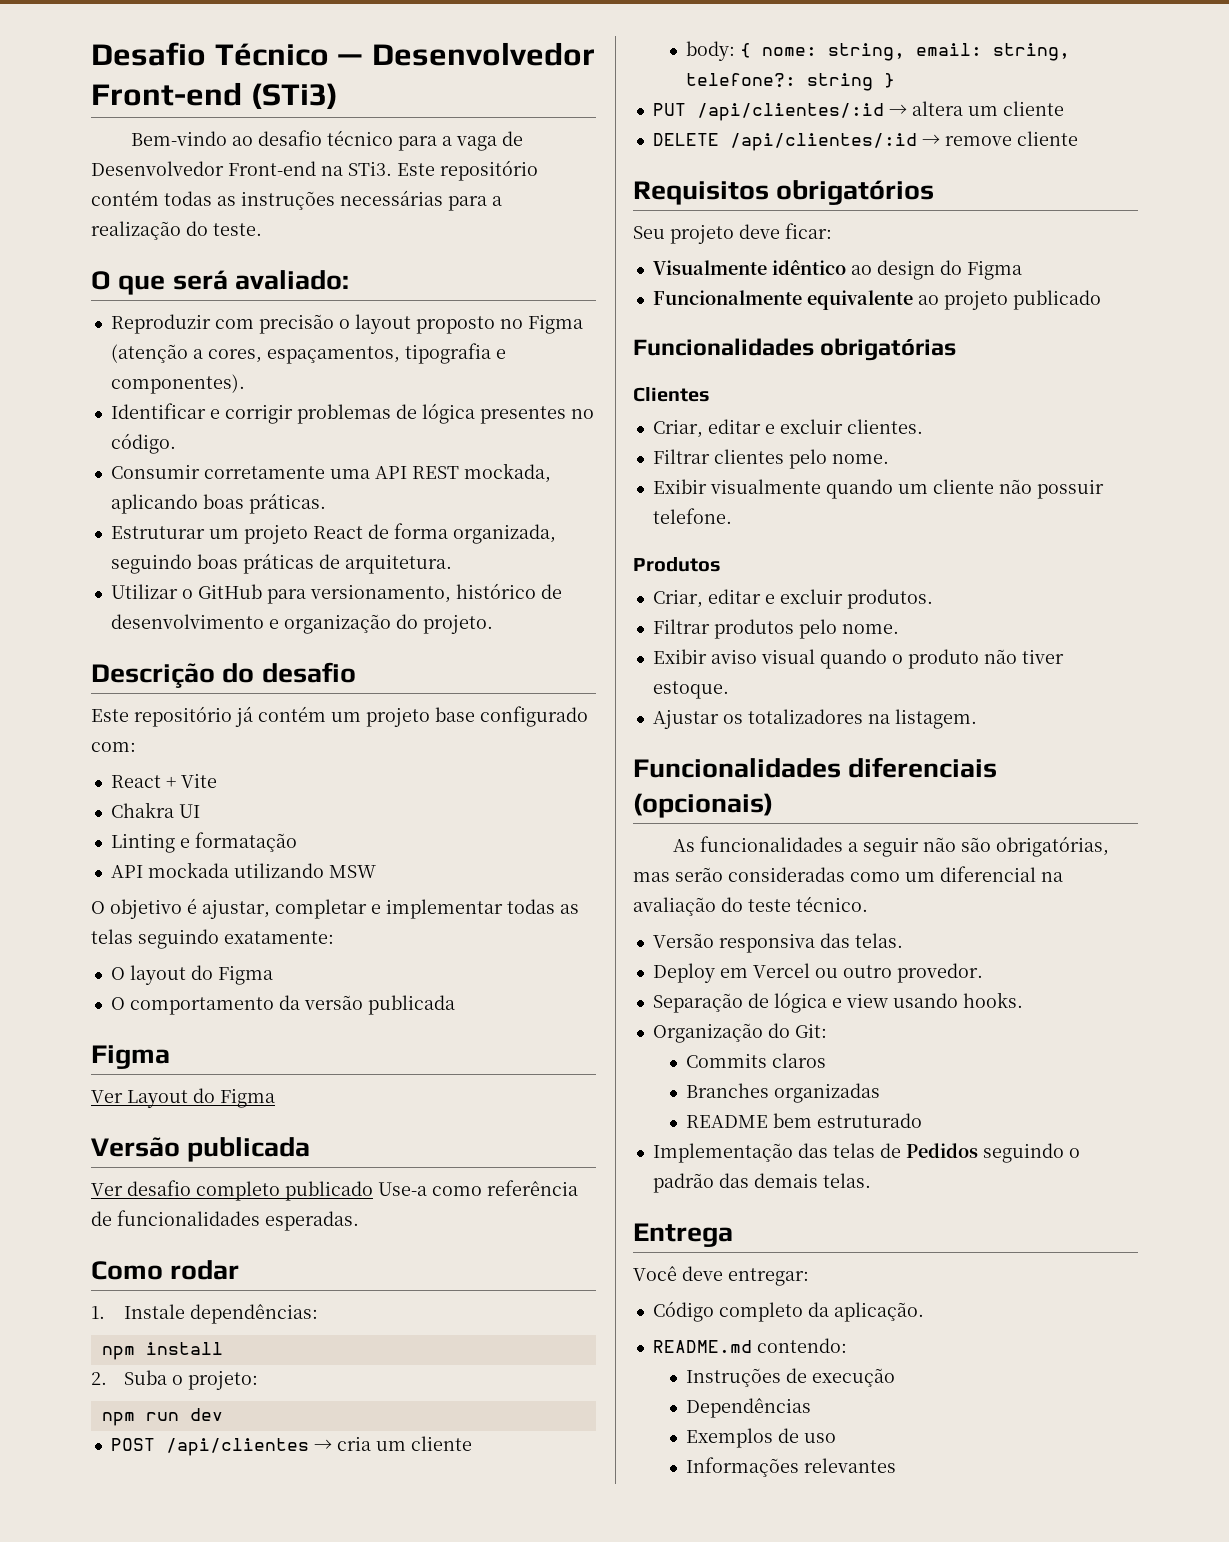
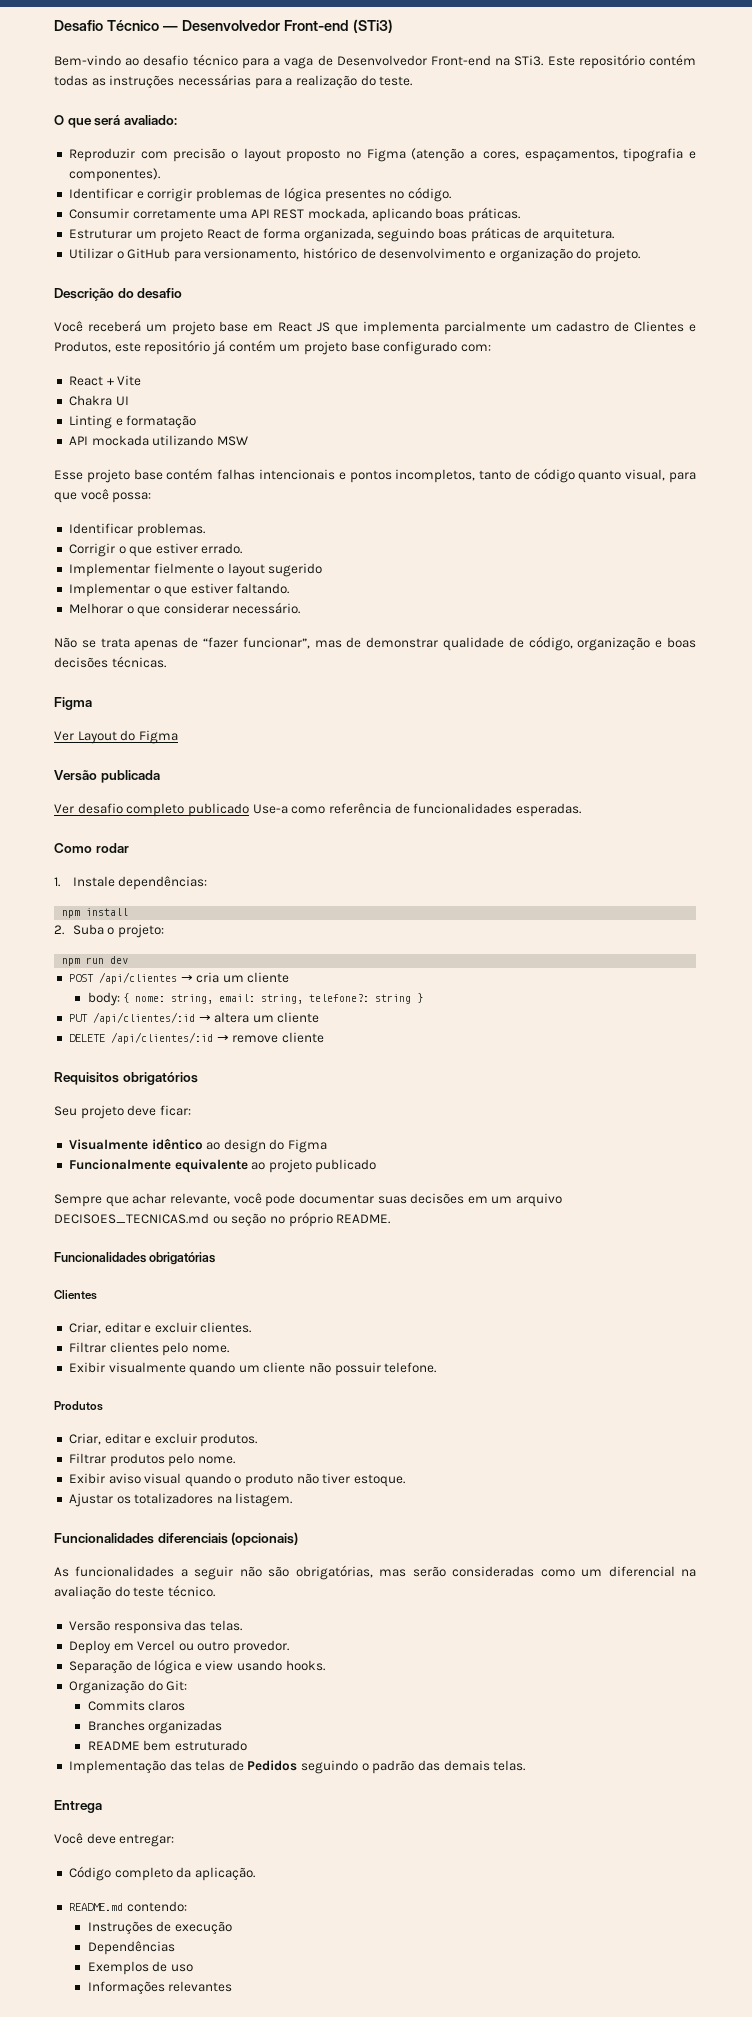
- Este repositório já contém um projeto base configurado com:
+ Você receberá um projeto base em React JS que implementa parcialmente um cadastro de Clientes e Produtos, este repositório já contém um projeto base configurado com:
- O objetivo é ajustar, completar e implementar todas as telas seguindo exatamente:
- O layout do Figma
- O comportamento da versão publicada
+ Esse projeto base contém falhas intencionais e pontos incompletos, tanto de código quanto visual, para que você possa:
+ Identificar problemas.
+ Corrigir o que estiver errado.
+ Implementar fielmente o layout sugerido
+ Implementar o que estiver faltando.
+ Melhorar o que considerar necessário.
+ Não se trata apenas de “fazer funcionar”, mas de demonstrar qualidade de código, organização e boas decisões técnicas.
+ Sempre que achar relevante, você pode documentar suas decisões em um arquivo DECISOES_TECNICAS.md ou seção no próprio README.

